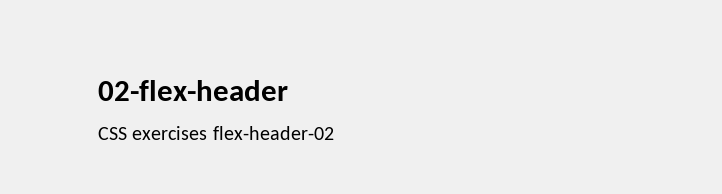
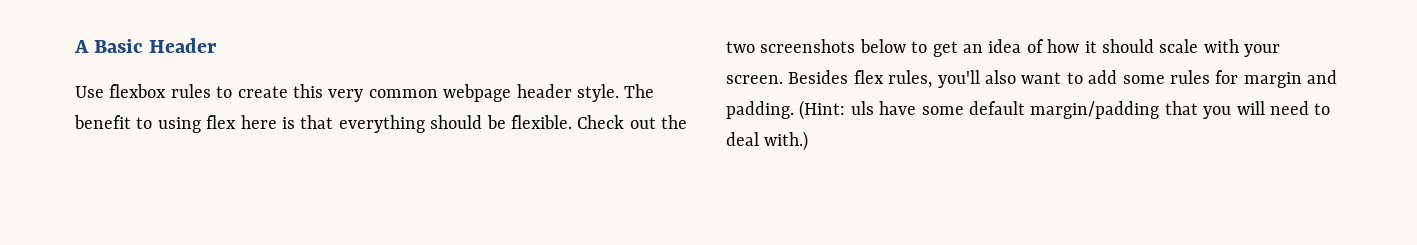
- 02-flex-header
- CSS exercises flex-header-02
+ A Basic Header
+ Use flexbox rules to create this very common webpage header style. The benefit to using flex here is that everything should be flexible. Check out the two screenshots below to get an idea of how it should scale with your screen. Besides flex rules, you'll also want to add some rules for margin and padding. (Hint: uls have some default margin/padding that you will need to deal with.)

